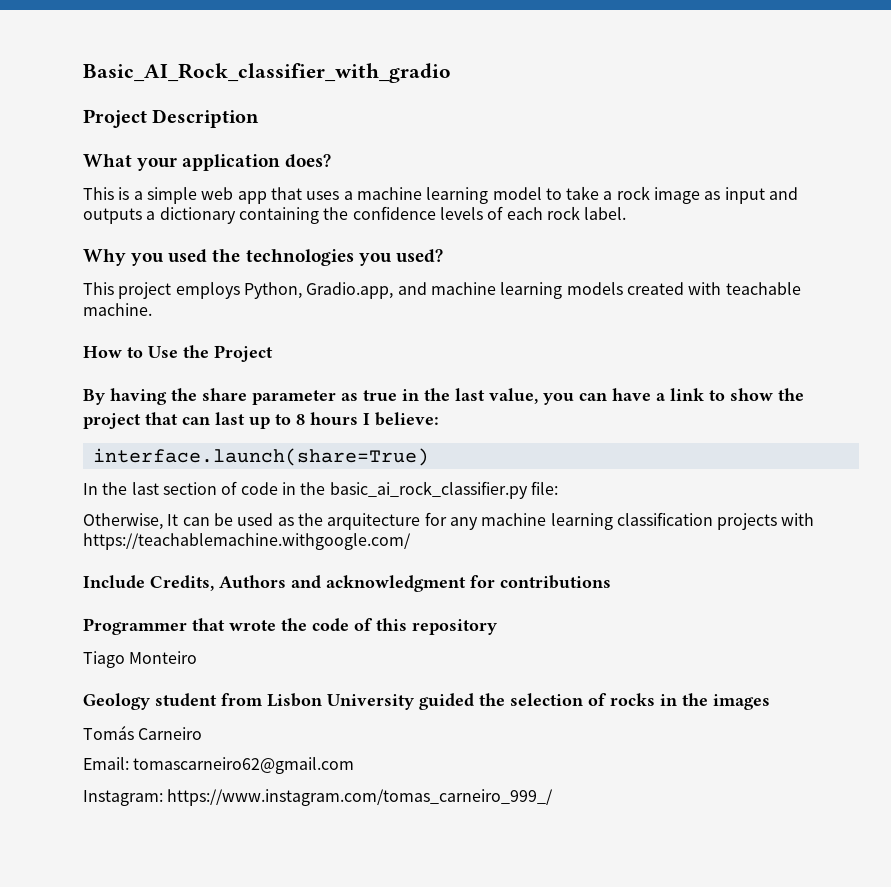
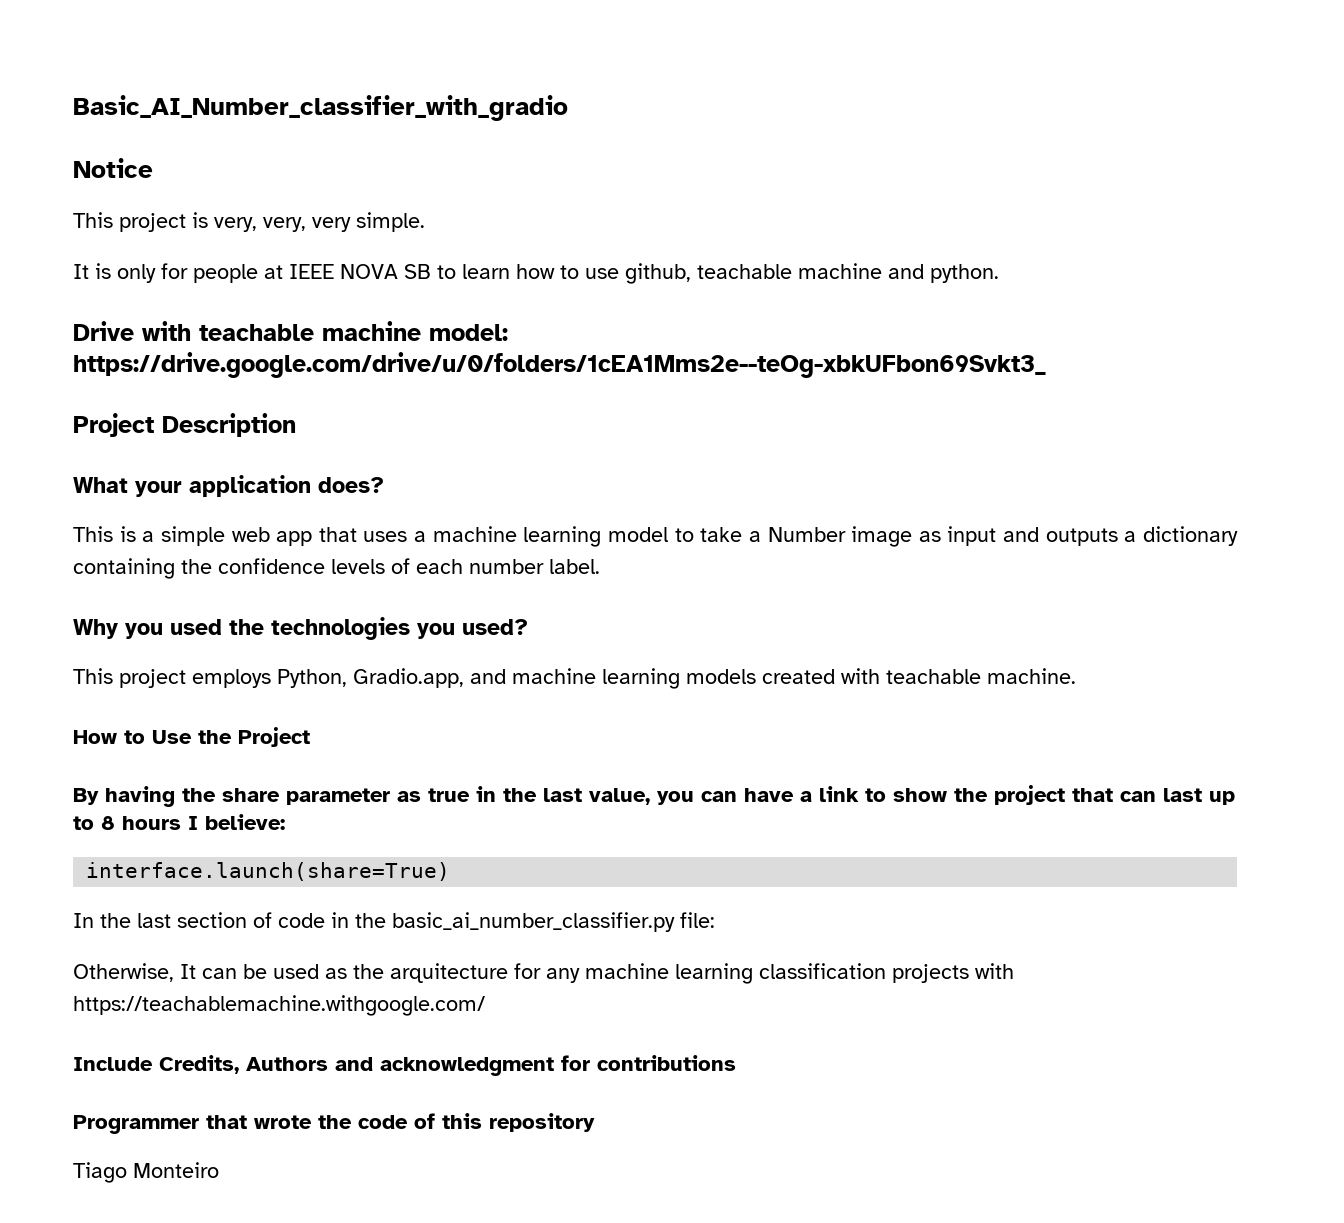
- Basic_AI_Rock_classifier_with_gradio
+ Basic_AI_Number_classifier_with_gradio
+ Notice
+ This project is very, very, very simple.
+ It is only for people at IEEE NOVA SB to learn how to use github, teachable machine and python.
+ Drive with teachable machine model: https://drive.google.com/drive/u/0/folders/1cEA1Mms2e--teOg-xbkUFbon69Svkt3_
- This is a simple web app that uses a machine learning model to take a rock image as input and outputs a dictionary containing the confidence levels of each rock label.
+ This is a simple web app that uses a machine learning model to take a Number image as input and outputs a dictionary containing the confidence levels of each number label.
- In the last section of code in the basic_ai_rock_classifier.py file:
+ In the last section of code in the basic_ai_number_classifier.py file:
- Geology student from Lisbon University guided the selection of rocks in the images
- Tomás Carneiro
- Email: tomascarneiro62@gmail.com
- Instagram: https://www.instagram.com/tomas_carneiro_999_/

